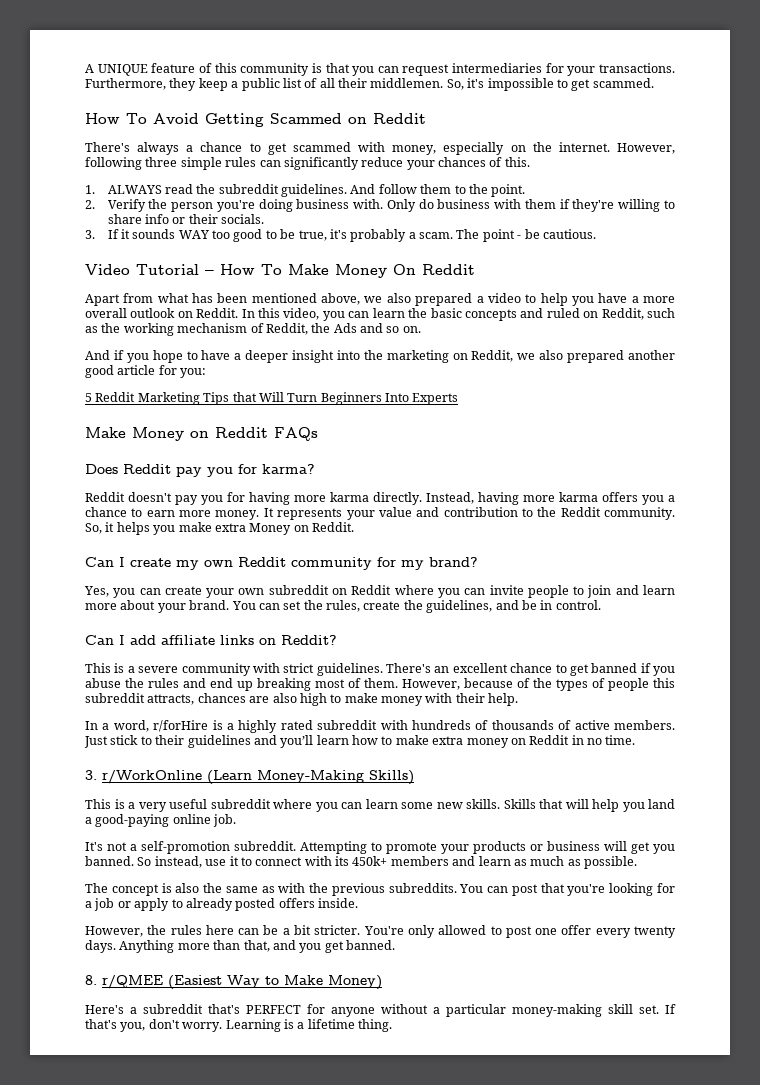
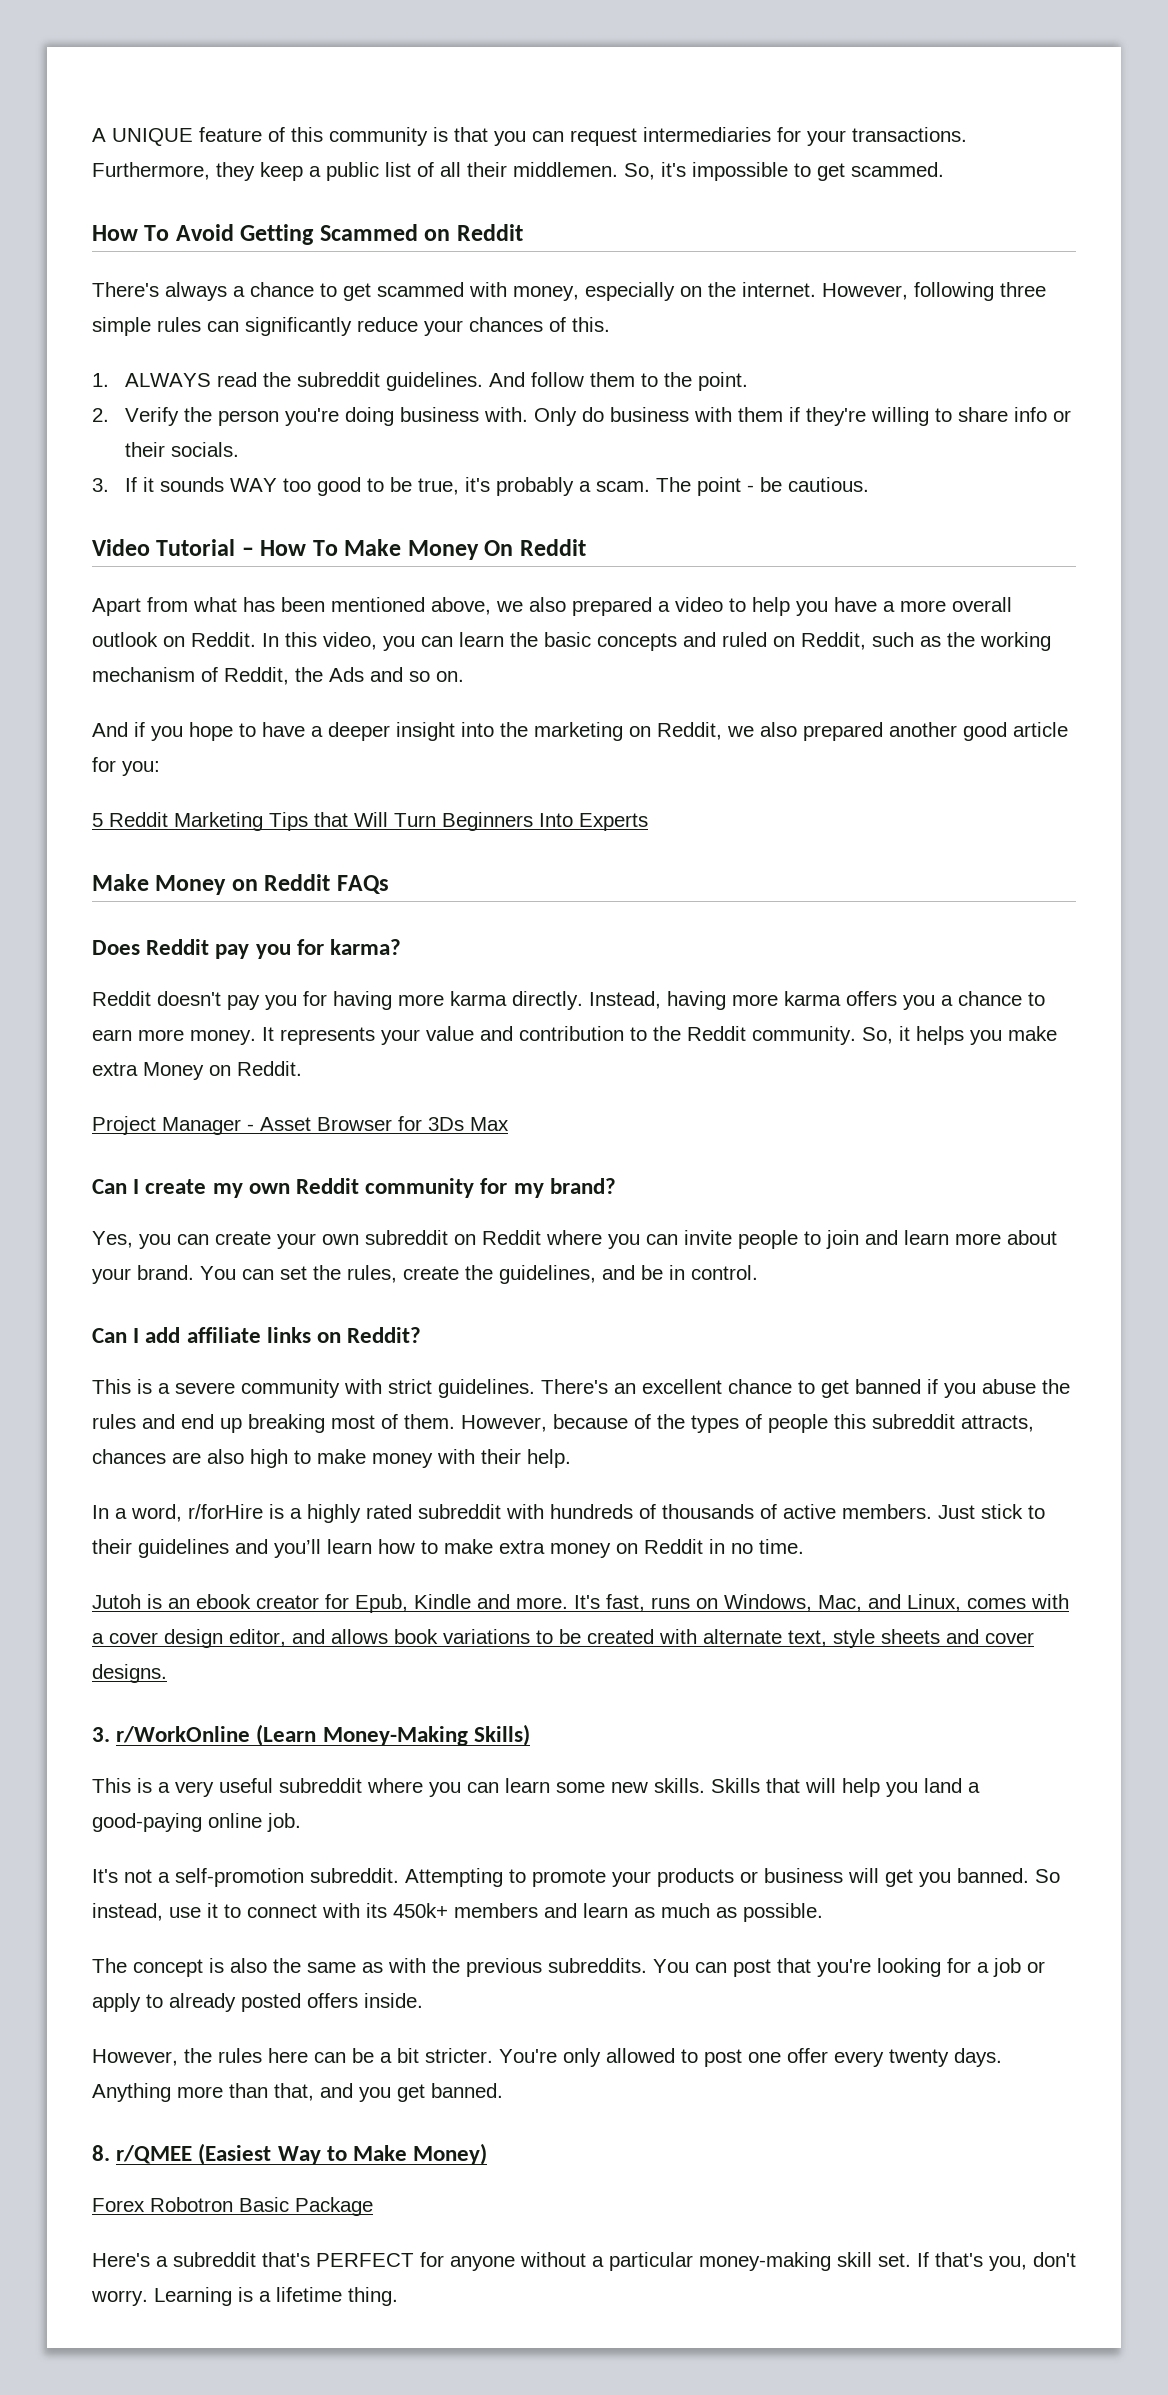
+ Project Manager - Asset Browser for 3Ds Max
+ Jutoh is an ebook creator for Epub, Kindle and more. It's fast, runs on Windows, Mac, and Linux, comes with a cover design editor, and allows book variations to be created with alternate text, style sheets and cover designs.
+ Forex Robotron Basic Package

